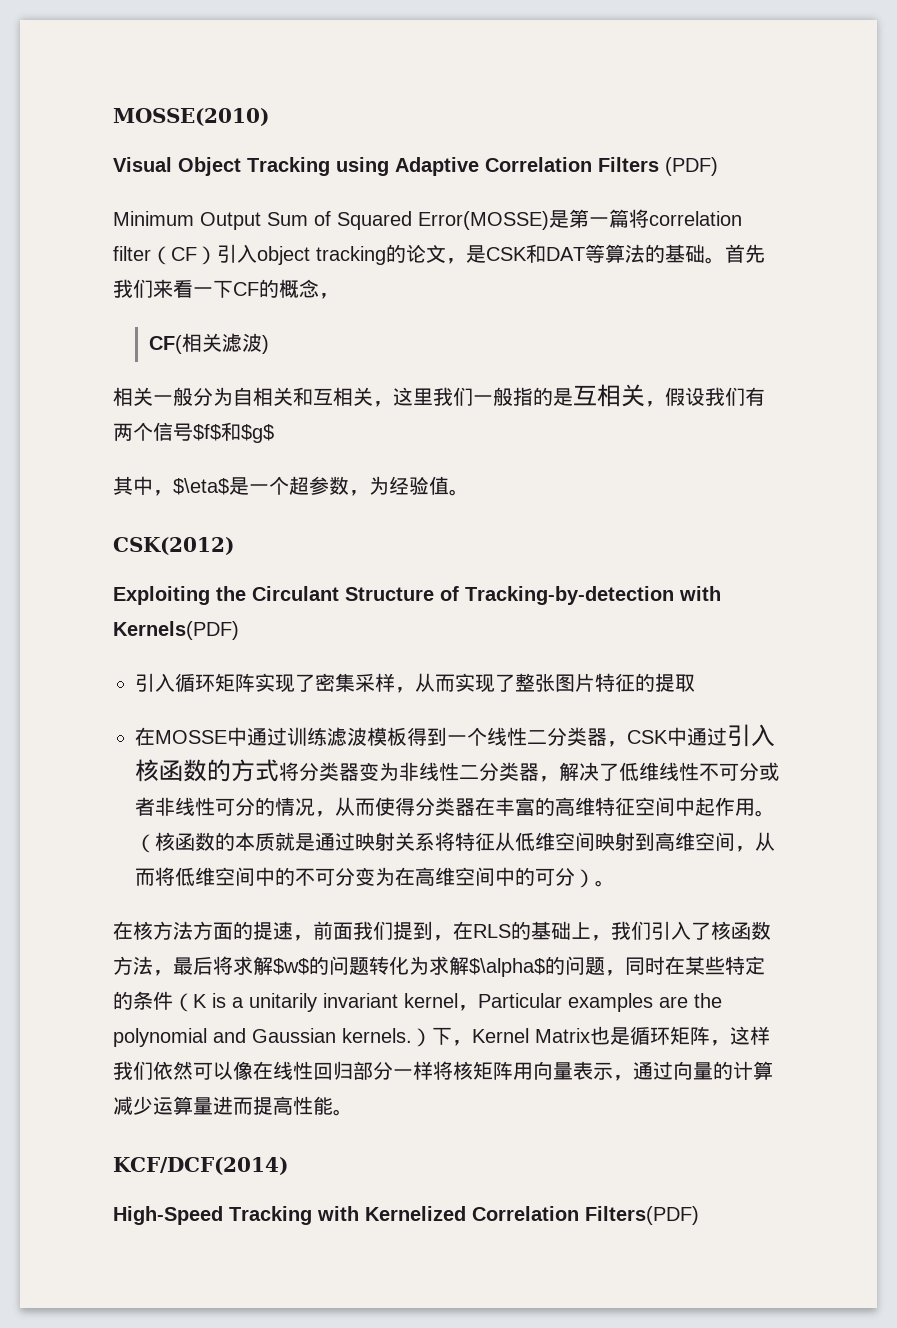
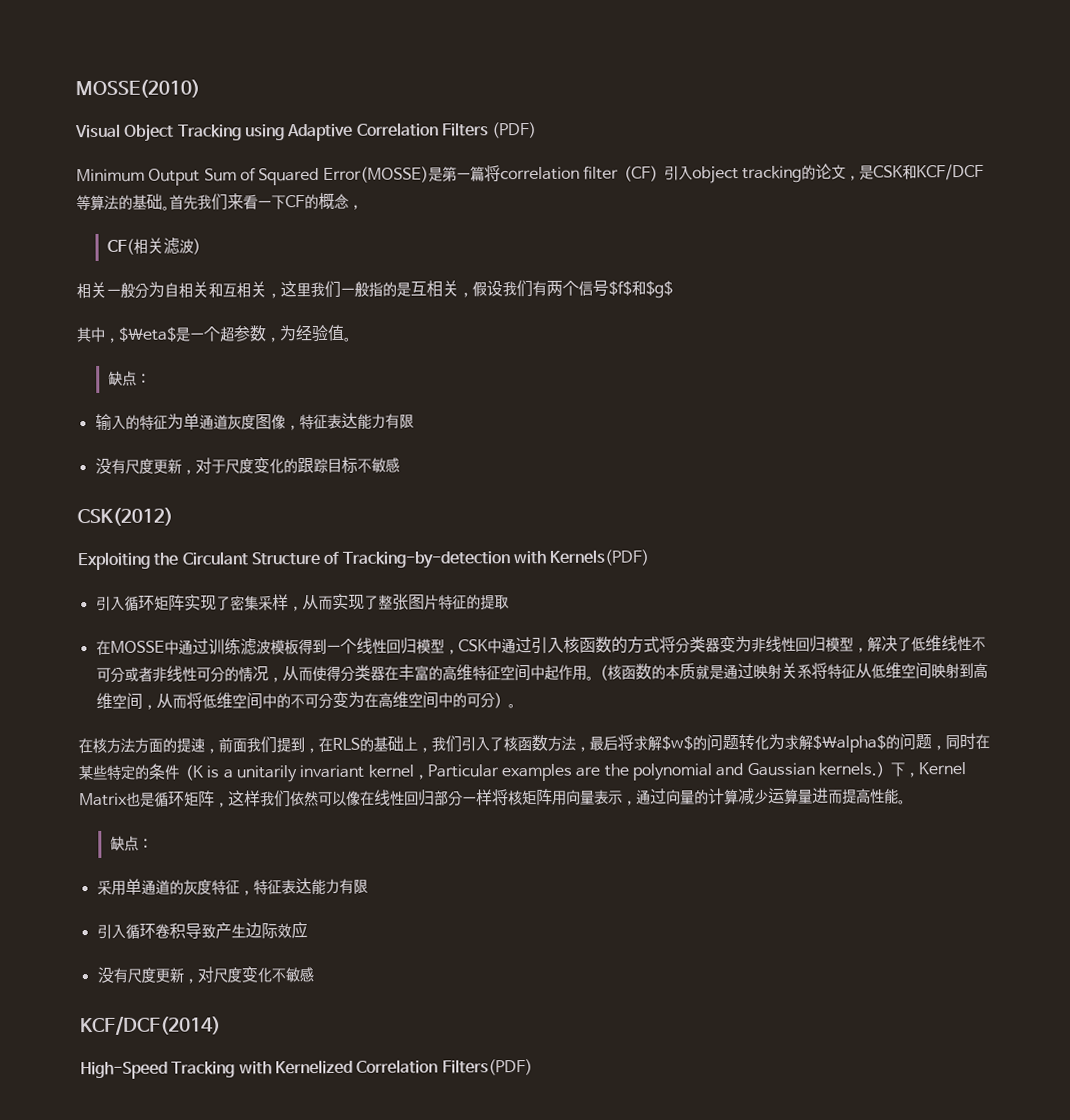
- Minimum Output Sum of Squared Error(MOSSE)是第一篇将correlation filter（CF）引入object tracking的论文，是CSK和DAT等算法的基础。
+ Minimum Output Sum of Squared Error(MOSSE)是第一篇将correlation filter（CF）引入object tracking的论文，是CSK和KCF/DCF等算法的基础。
  其中，$\eta$是一个超参数，为经验值。
+ 缺点：
+ 输入的特征为单通道灰度图像，特征表达能力有限
+ 没有尺度更新，对于尺度变化的跟踪目标不敏感
- 在MOSSE中通过训练滤波模板得到一个线性二分类器，CSK中通过引入核函数的方式将分类器变为非线性二分类器，解决了低维线性不可分或者非线性可分的情况，从而使得分类器在丰富的高维特征空间中起作用。
+ 在MOSSE中通过训练滤波模板得到一个线性回归模型，CSK中通过引入核函数的方式将分类器变为非线性回归模型，解决了低维线性不可分或者非线性可分的情况，从而使得分类器在丰富的高维特征空间中起作用。
  在核方法方面的提速，前面我们提到，在RLS的基础上，我们引入了核函数方法，最后将求解$w$的问题转化为求解$\alpha$的问题，同时在某些特定的条件（K is a unitarily invariant kernel，Particular examples are the polynomial and Gaussian kernels.）下，Kernel Matrix也是循环矩阵，这样我们依然可以像在线性回归部分一样将核矩阵用向量表示，通过向量的计算减少运算量进而提高性能。
+ 缺点：
+ 采用单通道的灰度特征，特征表达能力有限
+ 引入循环卷积导致产生边际效应
+ 没有尺度更新，对尺度变化不敏感

